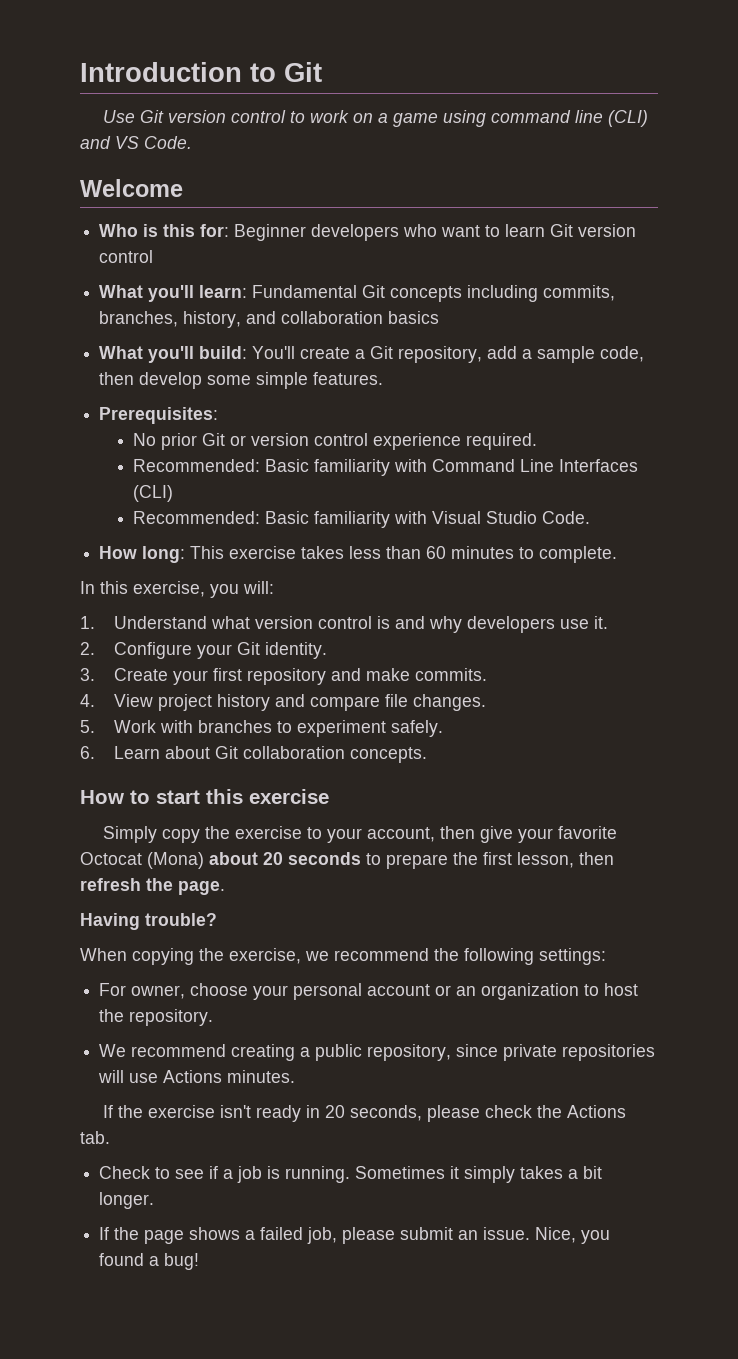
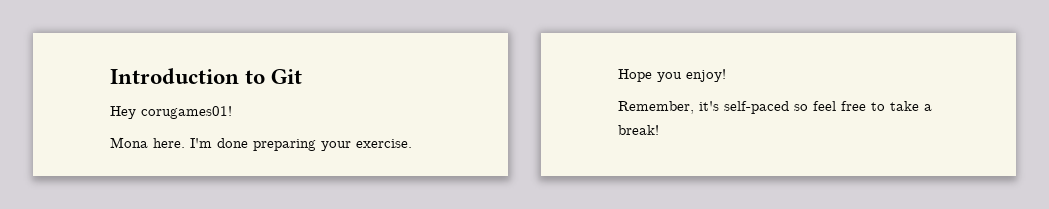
- Use Git version control to work on a game using command line (CLI) and VS Code.
- Welcome
- Who is this for: Beginner developers who want to learn Git version control
- What you'll learn: Fundamental Git concepts including commits, branches, history, and collaboration basics
- What you'll build: You'll create a Git repository, add a sample code, then develop some simple features.
- Prerequisites:
- No prior Git or version control experience required.
- Recommended: Basic familiarity with Command Line Interfaces (CLI)
- Recommended: Basic familiarity with Visual Studio Code.
- How long: This exercise takes less than 60 minutes to complete.
- In this exercise, you will:
- 1. Understand what version control is and why developers use it.
- 2. Configure your Git identity.
- 3. Create your first repository and make commits.
- 4. View project history and compare file changes.
- 5. Work with branches to experiment safely.
- 6. Learn about Git collaboration concepts.
- How to start this exercise
- Simply copy the exercise to your account, then give your favorite Octocat (Mona) about 20 seconds to prepare the first lesson, then refresh the page.
- Having trouble?
- When copying the exercise, we recommend the following settings:
- For owner, choose your personal account or an organization to host the repository.
- We recommend creating a public repository, since private repositories will use Actions minutes.
- If the exercise isn't ready in 20 seconds, please check the Actions tab.
- Check to see if a job is running. Sometimes it simply takes a bit longer.
- If the page shows a failed job, please submit an issue. Nice, you found a bug!
+ Hey corugames01!
+ Mona here. I'm done preparing your exercise. Hope you enjoy!
+ Remember, it's self-paced so feel free to take a break!

